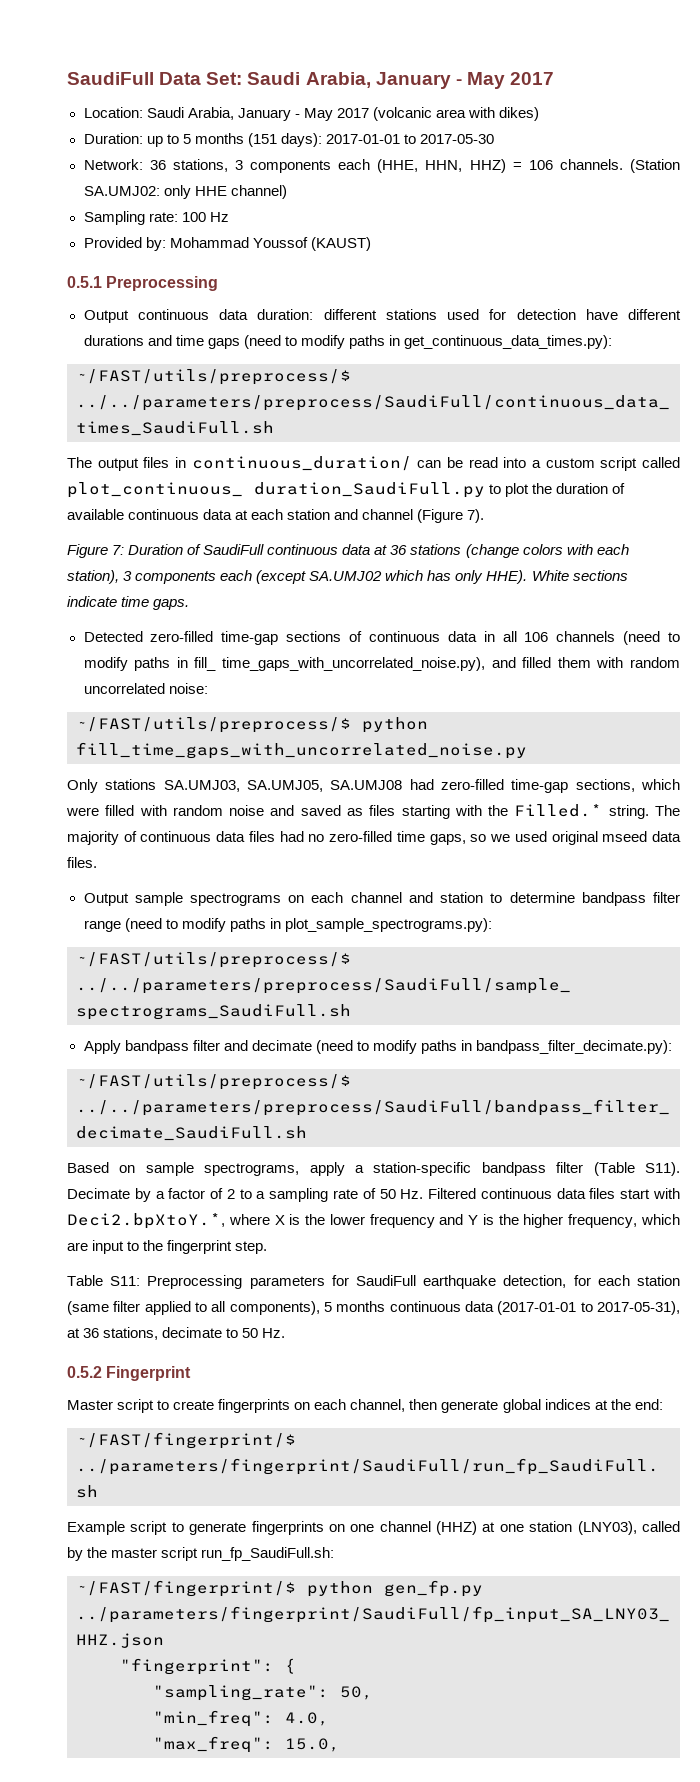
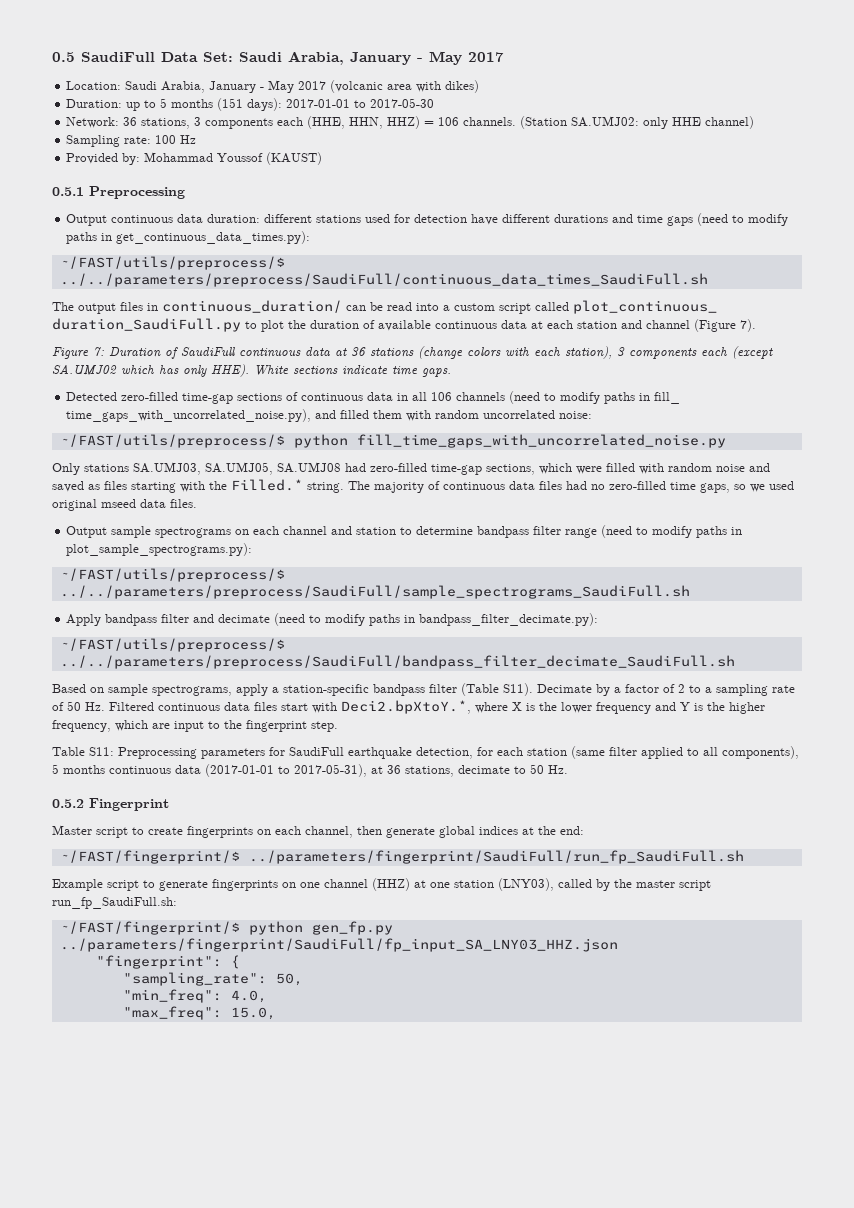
- SaudiFull Data Set: Saudi Arabia, January - May 2017
+ 0.5 SaudiFull Data Set: Saudi Arabia, January - May 2017

